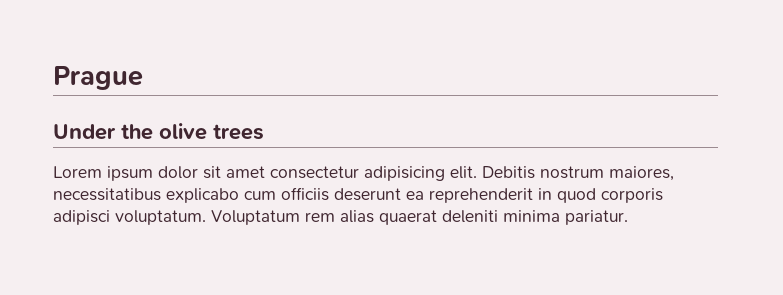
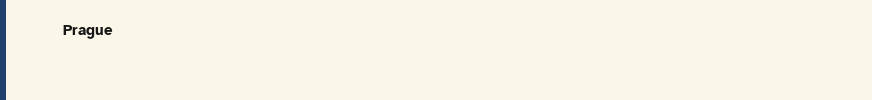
- Under the olive trees
- Lorem ipsum dolor sit amet consectetur adipisicing elit. Debitis nostrum maiores, necessitatibus explicabo cum officiis deserunt ea reprehenderit in quod corporis adipisci voluptatum. Voluptatum rem alias quaerat deleniti minima pariatur.

